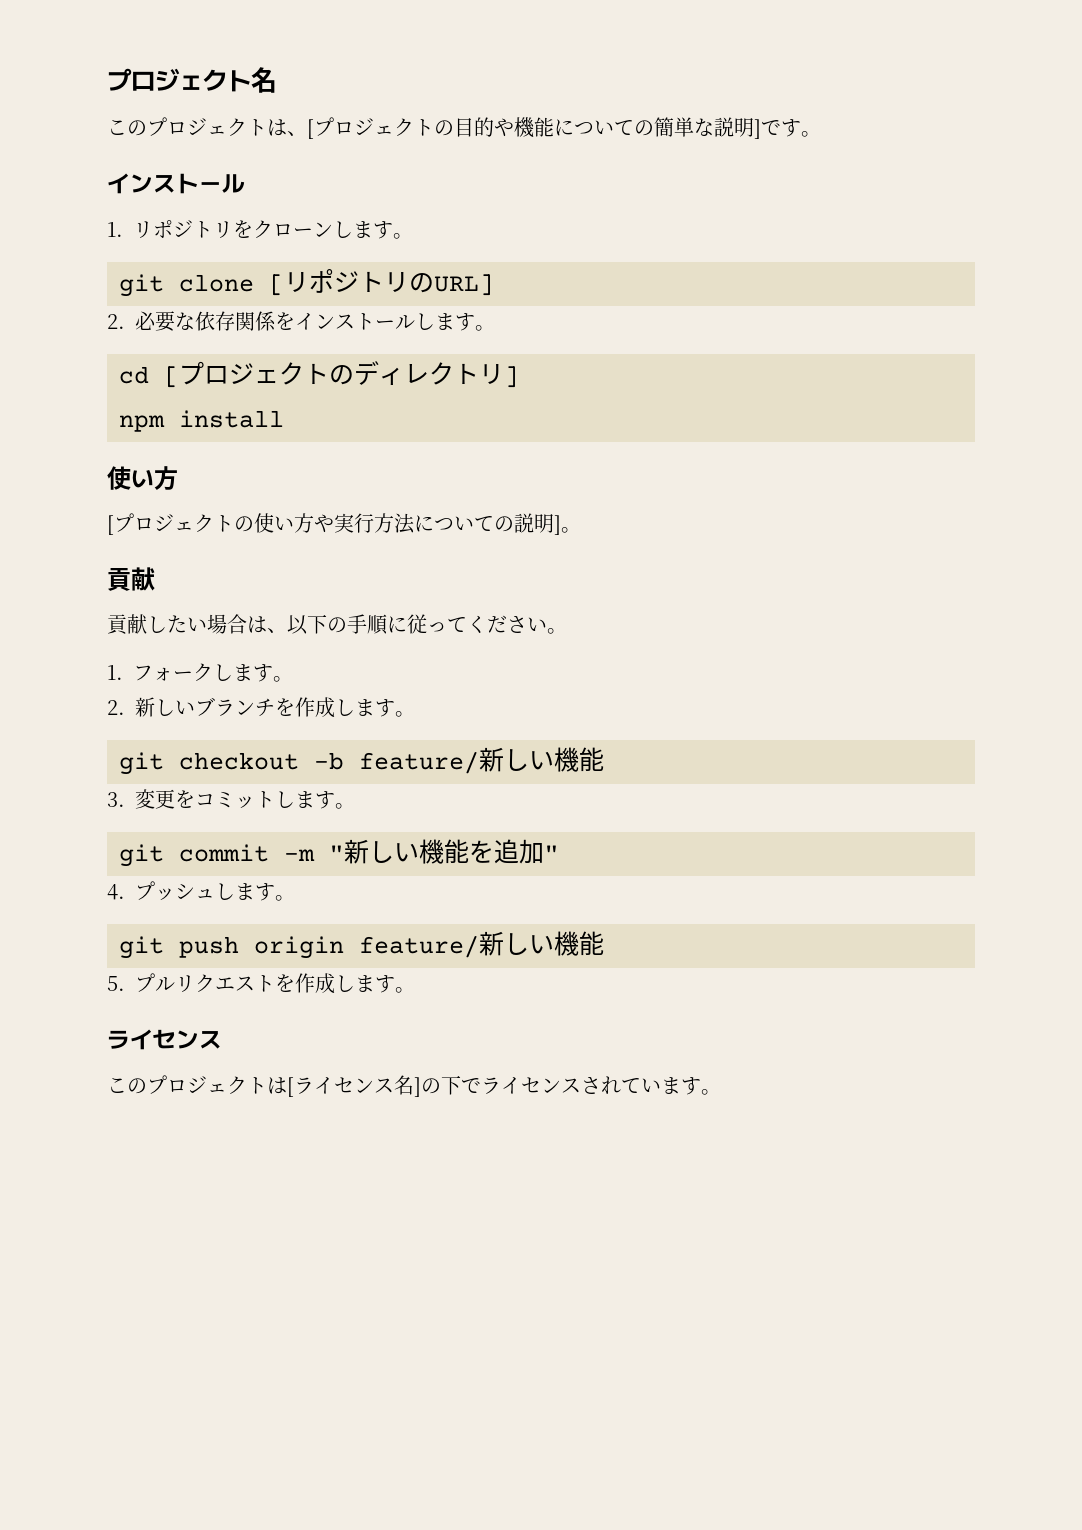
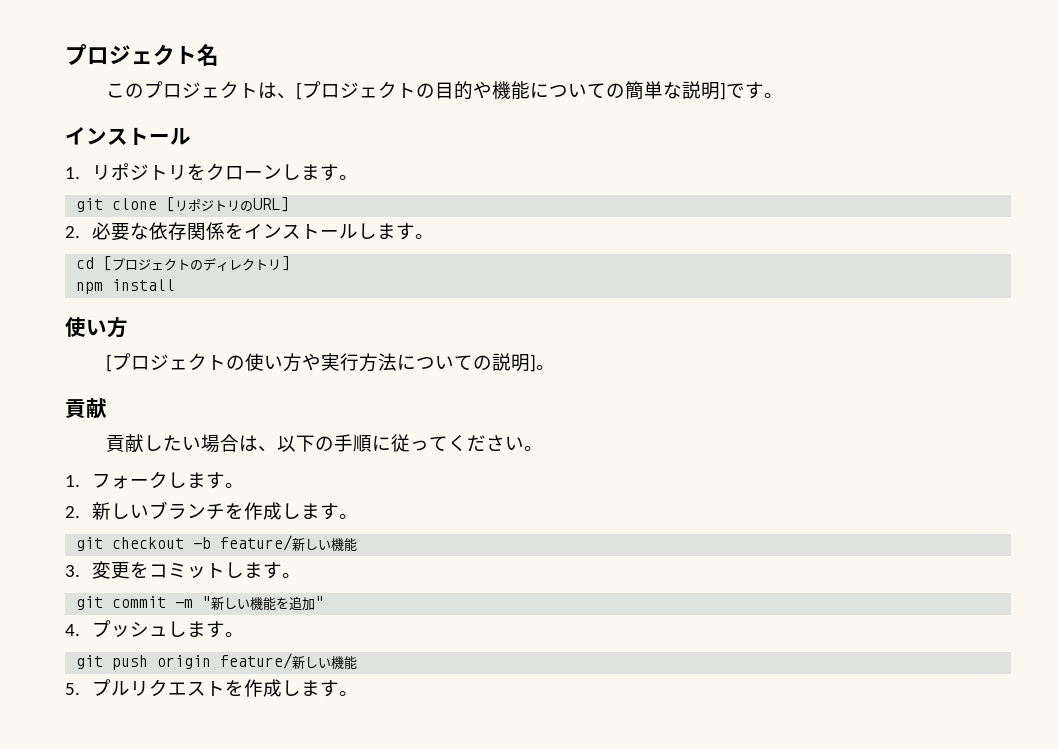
  5.プルリクエストを作成します。
- ライセンス
- このプロジェクトは[ライセンス名]の下でライセンスされています。

